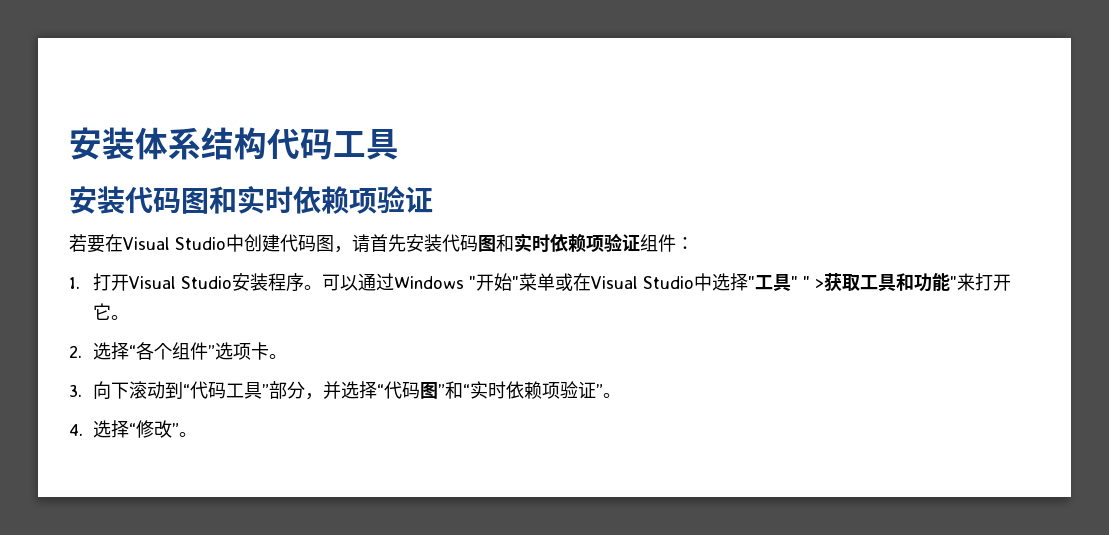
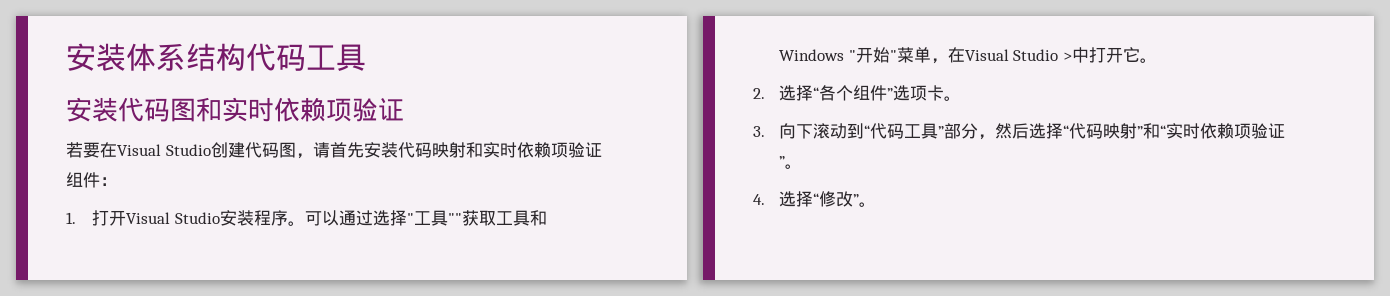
- 若要在Visual Studio中创建代码图，请首先安装代码图和实时依赖项验证组件：
+ 若要在Visual Studio创建代码图，请首先安装代码映射和实时依赖项验证组件：
- 可以通过Windows "开始"菜单或在Visual Studio中选择"工具" " >获取工具和功能"来打开它。
+ 可以通过选择"工具""获取工具和Windows "开始"菜单，在Visual Studio >中打开它。
- 3.向下滚动到“代码工具”部分，并选择“代码图”和“实时依赖项验证”。
+ 3.向下滚动到“代码工具”部分，然后选择“代码映射”和“实时依赖项验证”。

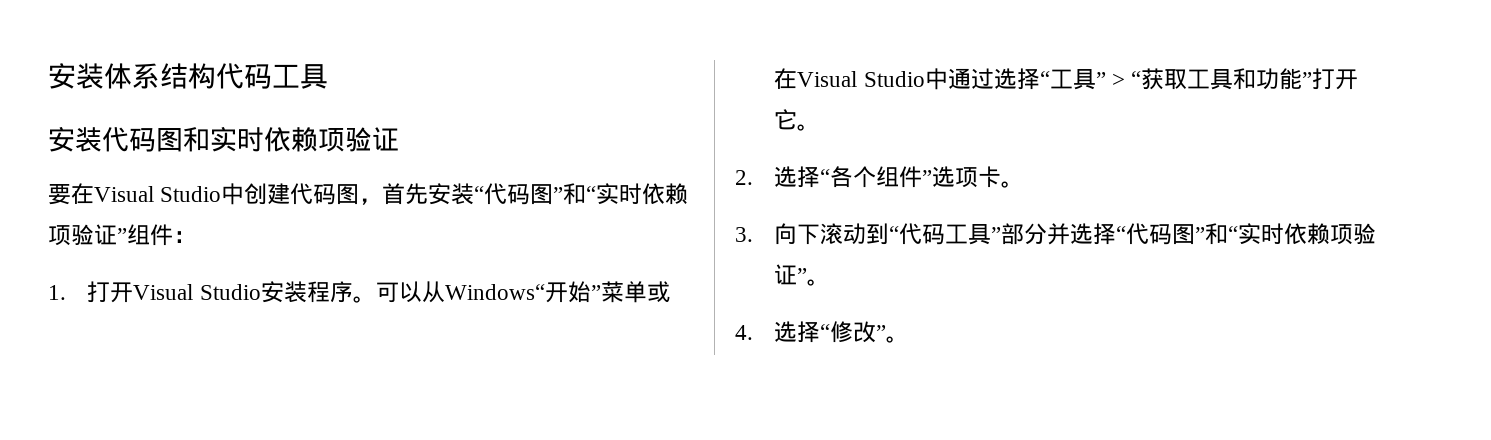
- 若要在Visual Studio创建代码图，请首先安装代码映射和实时依赖项验证组件：
+ 要在Visual Studio中创建代码图，首先安装“代码图”和“实时依赖项验证”组件：
- 可以通过选择"工具""获取工具和Windows "开始"菜单，在Visual Studio >中打开它。
+ 可以从Windows“开始”菜单或在Visual Studio中通过选择“工具” > “获取工具和功能”打开它。
- 3.向下滚动到“代码工具”部分，然后选择“代码映射”和“实时依赖项验证”。
+ 3.向下滚动到“代码工具”部分并选择“代码图”和“实时依赖项验证”。

